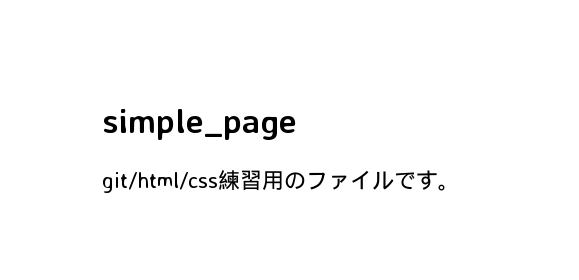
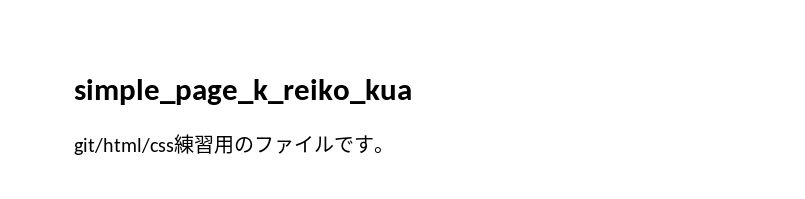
- simple_page
+ simple_page_k_reiko_kua

